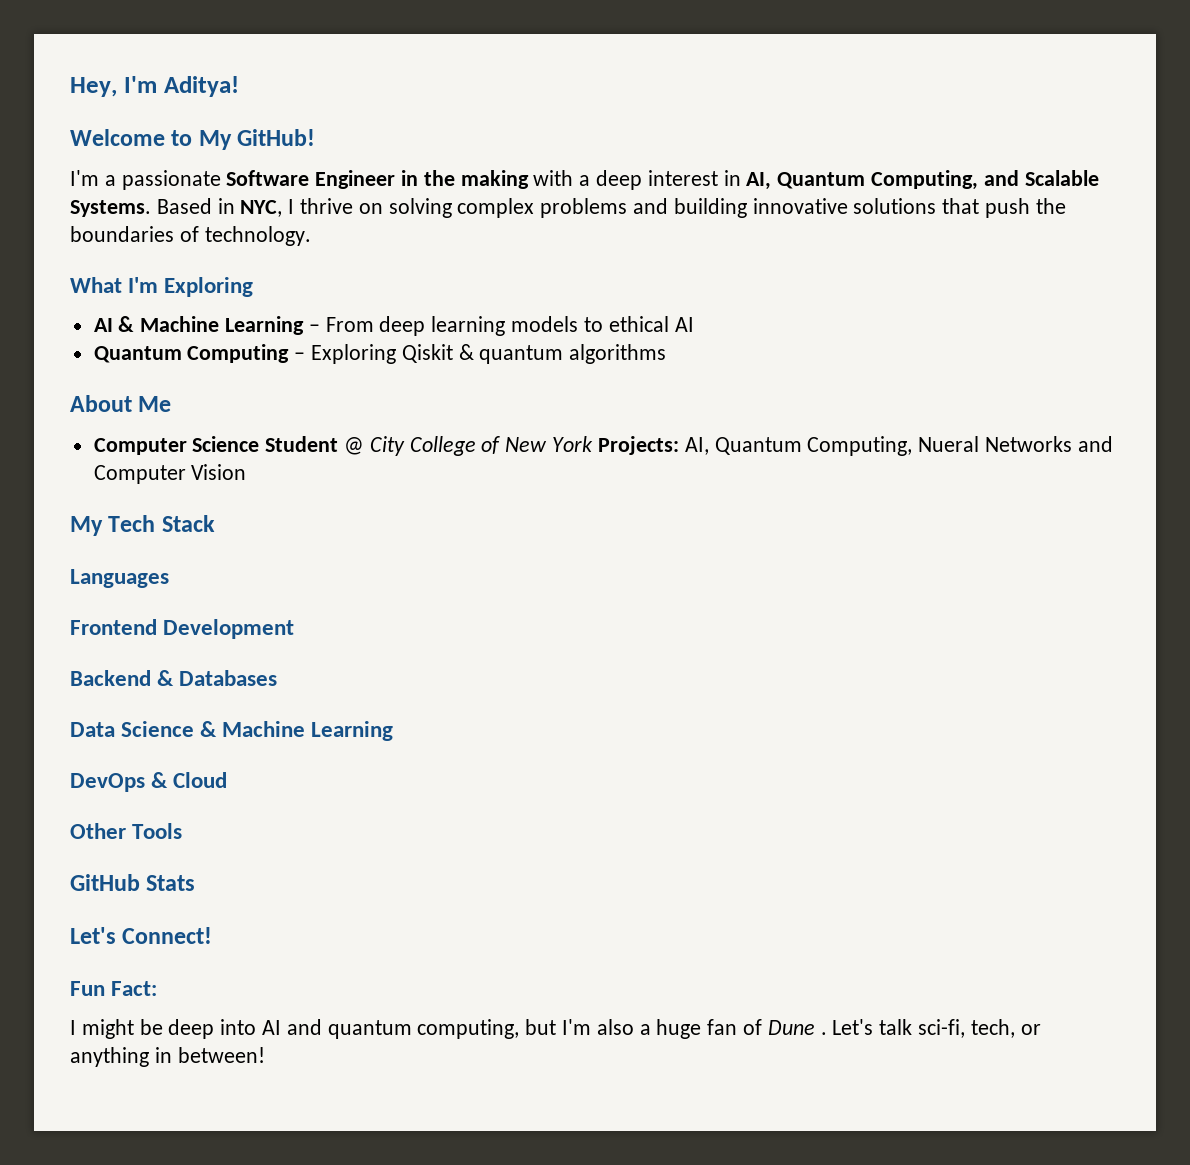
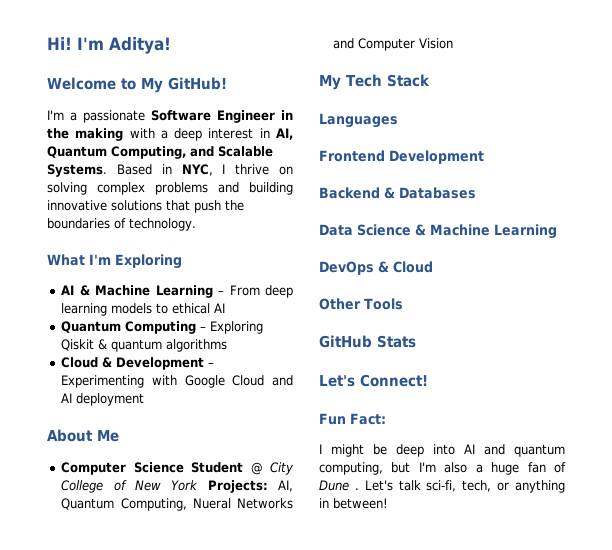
- Hey, I'm Aditya!
+ Hi! I'm Aditya!
+ Cloud & Development – Experimenting with Google Cloud and AI deployment

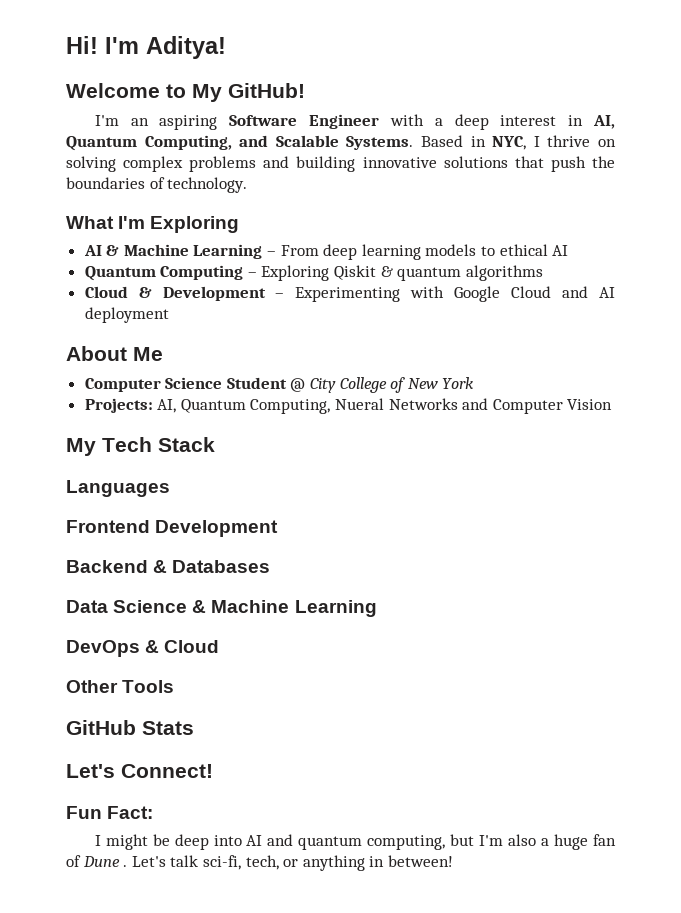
- I'm a passionate Software Engineer in the making with a deep interest in AI, Quantum Computing, and Scalable Systems.
+ I'm an aspiring Software Engineer with a deep interest in AI, Quantum Computing, and Scalable Systems.
- Computer Science Student @ City College of New York Projects: AI, Quantum Computing, Nueral Networks and Computer Vision
+ Computer Science Student @ City College of New York
+ Projects: AI, Quantum Computing, Nueral Networks and Computer Vision

